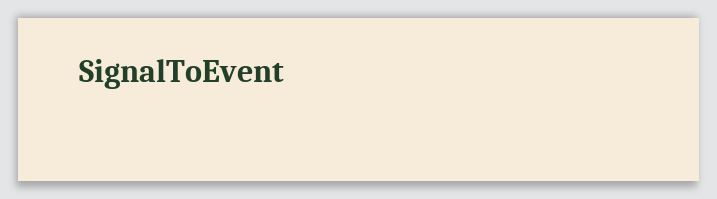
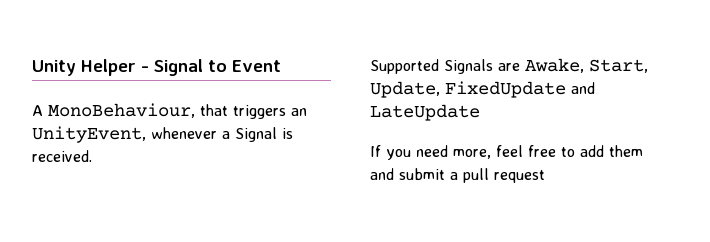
- SignalToEvent
+ Unity Helper - Signal to Event
+ A MonoBehaviour, that triggers an UnityEvent, whenever a Signal is received.
+ Supported Signals are Awake, Start, Update, FixedUpdate and LateUpdate
+ If you need more, feel free to add them and submit a pull request

